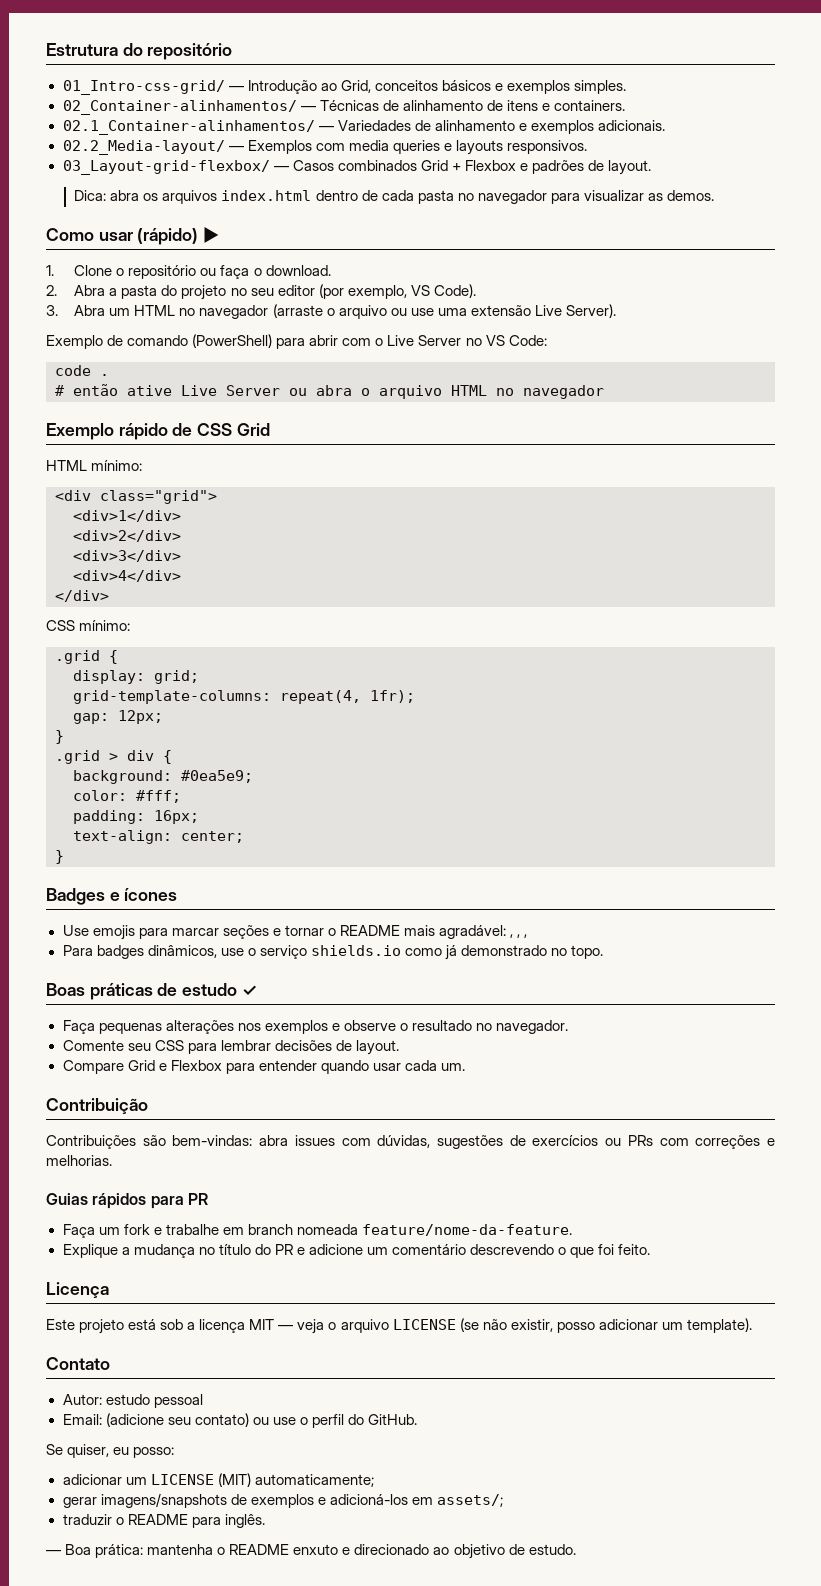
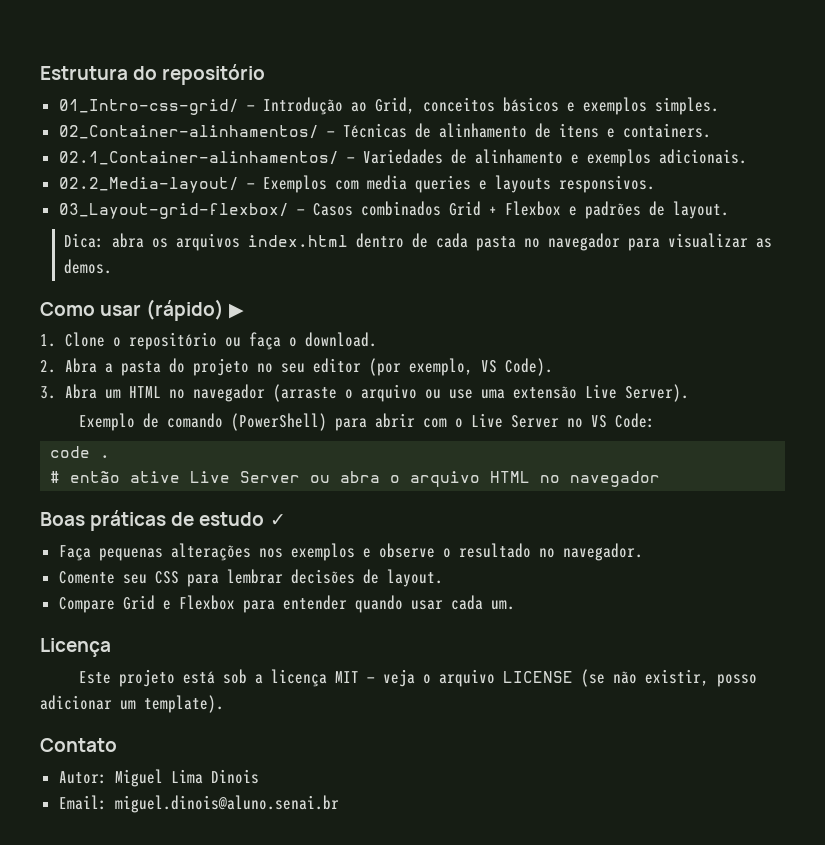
- Exemplo rápido de CSS Grid
- HTML mínimo:
- <div class="grid">
- <div>1</div>
- <div>2</div>
- <div>3</div>
- <div>4</div>
- </div>
- CSS mínimo:
- .grid {
- display: grid;
- grid-template-columns: repeat(4, 1fr);
- gap: 12px;
- }
- .grid > div {
- background: #0ea5e9;
- color: #fff;
- padding: 16px;
- text-align: center;
- }
- Badges e ícones
- Use emojis para marcar seções e tornar o README mais agradável: , , ,
- Para badges dinâmicos, use o serviço shields.io como já demonstrado no topo.
- Contribuição
- Contribuições são bem-vindas: abra issues com dúvidas, sugestões de exercícios ou PRs com correções e melhorias.
- Guias rápidos para PR
- Faça um fork e trabalhe em branch nomeada feature/nome-da-feature.
- Explique a mudança no título do PR e adicione um comentário descrevendo o que foi feito.
- Autor: estudo pessoal
- Email: (adicione seu contato) ou use o perfil do GitHub.
- Se quiser, eu posso:
- adicionar um LICENSE (MIT) automaticamente;
- gerar imagens/snapshots de exemplos e adicioná-los em assets/;
- traduzir o README para inglês.
- — Boa prática: mantenha o README enxuto e direcionado ao objetivo de estudo.
+ Autor: Miguel Lima Dinois
+ Email: miguel.dinois@aluno.senai.br

